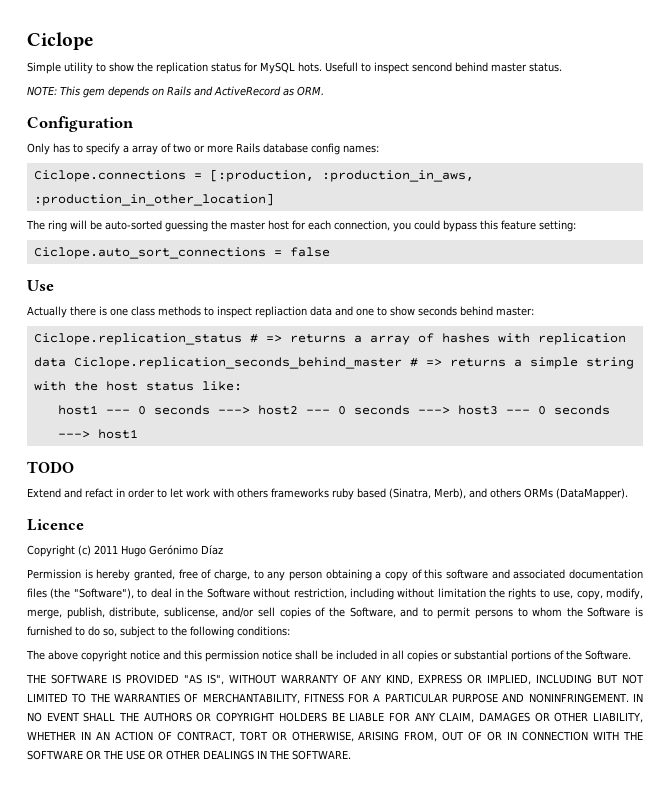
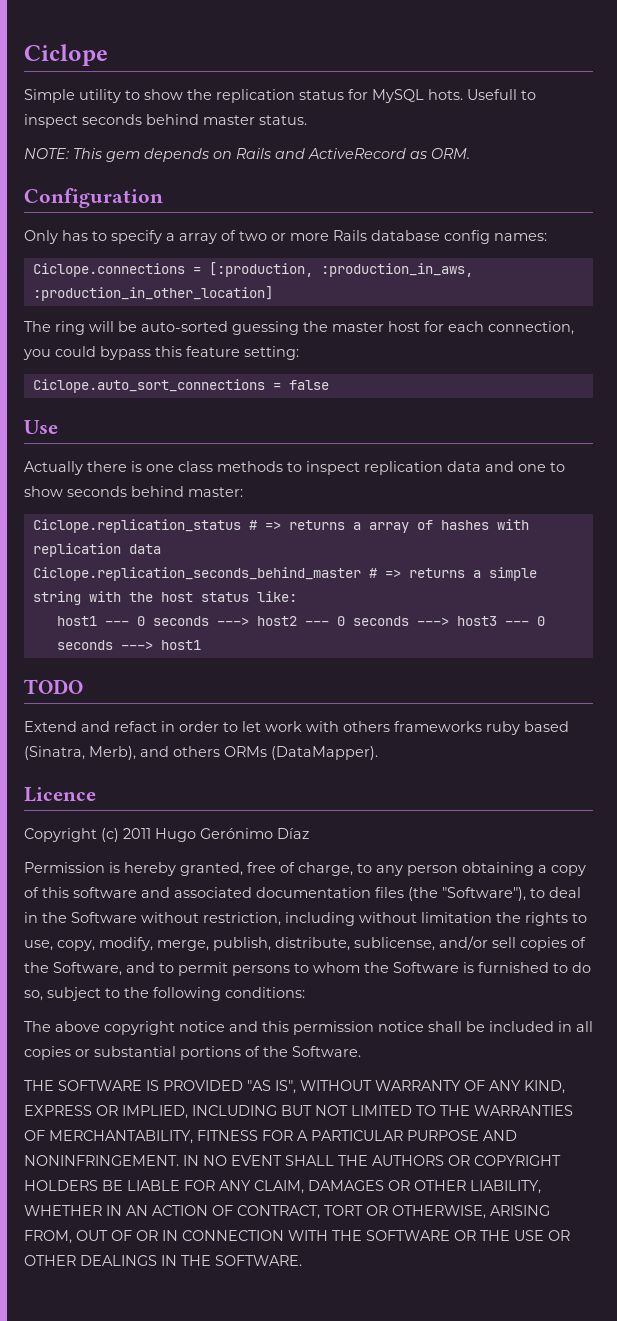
- Usefull to inspect sencond behind master status.
+ Usefull to inspect seconds behind master status.
- Actually there is one class methods to inspect repliaction data and one to show seconds behind master:
+ Actually there is one class methods to inspect replication data and one to show seconds behind master:
- Ciclope.replication_status # => returns a array of hashes with replication data Ciclope.replication_seconds_behind_master # => returns a simple string with the host status like:
+ Ciclope.replication_status # => returns a array of hashes with replication data
+ Ciclope.replication_seconds_behind_master # => returns a simple string with the host status like:

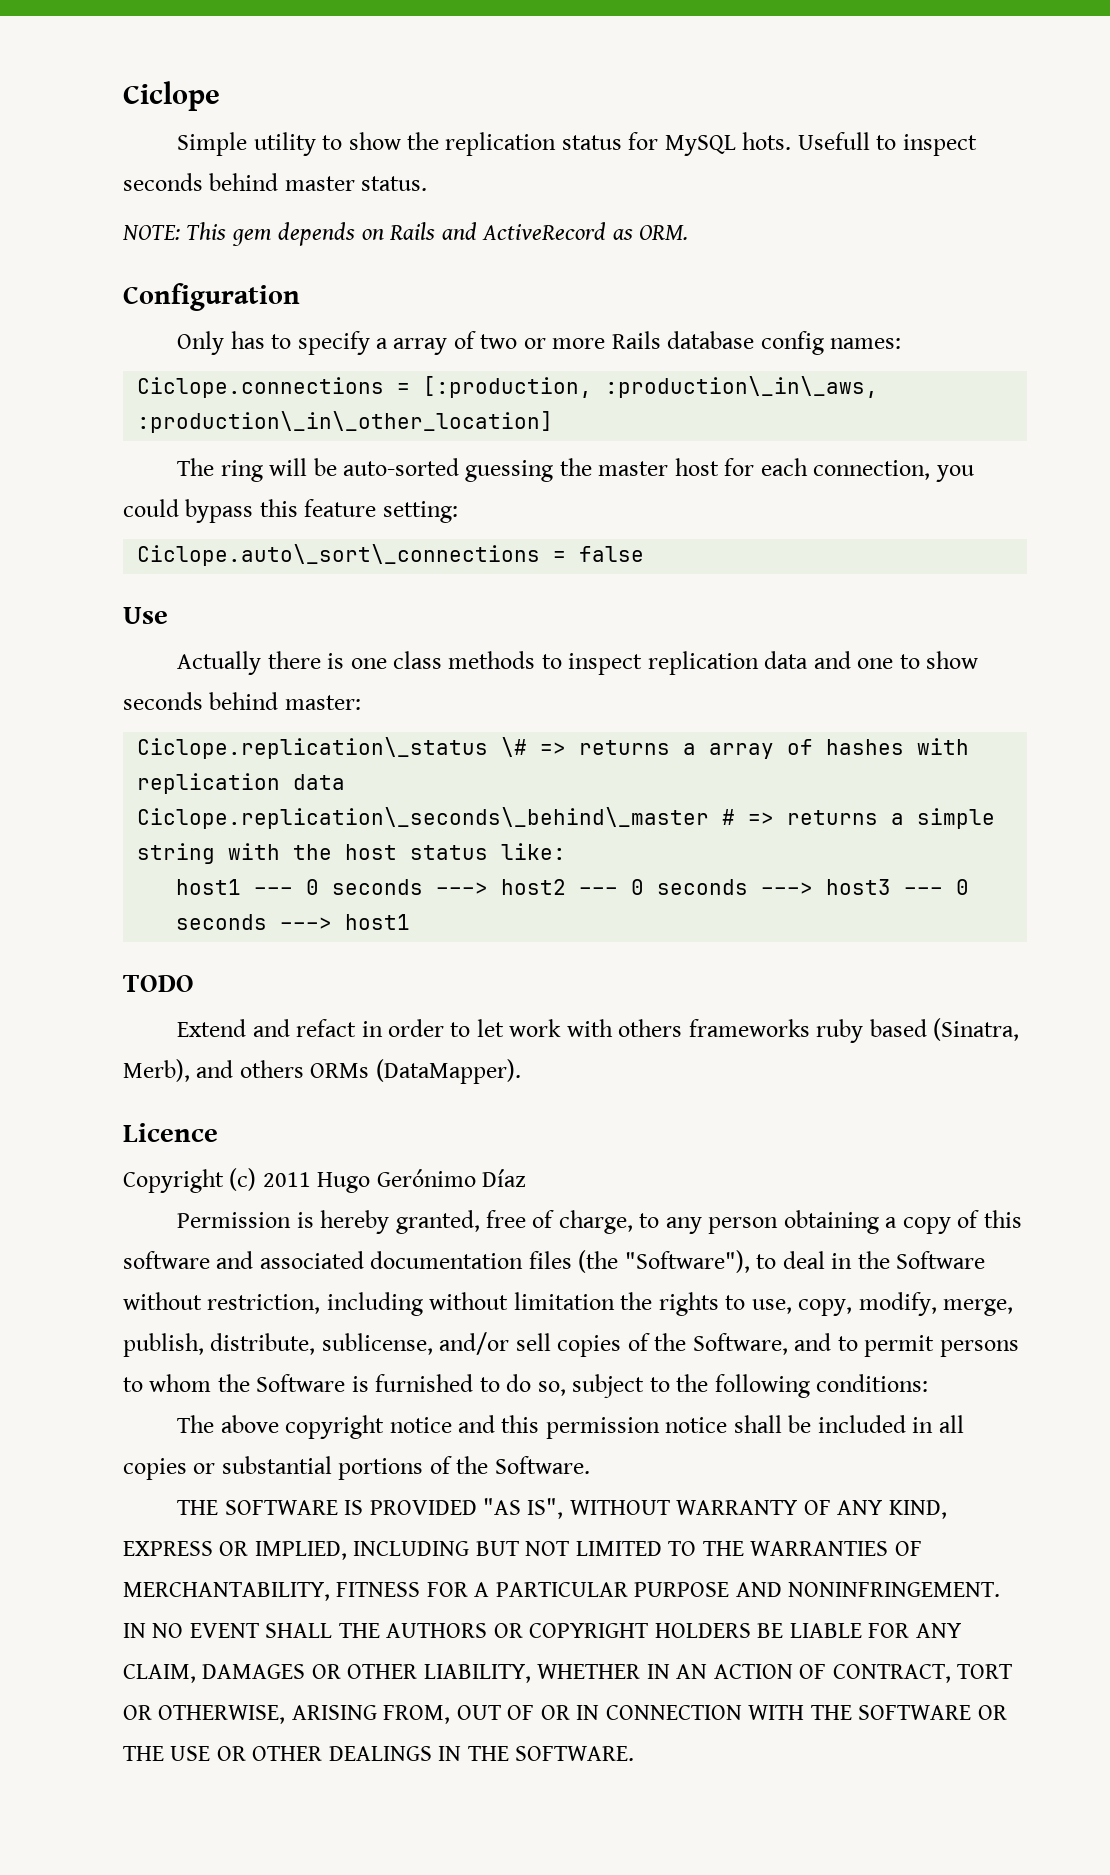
- Ciclope.connections = [:production, :production_in_aws, :production_in_other_location]
+ Ciclope.connections = [:production, :production\_in\_aws, :production\_in\_other_location]
- Ciclope.auto_sort_connections = false
+ Ciclope.auto\_sort\_connections = false
- Ciclope.replication_status # => returns a array of hashes with replication data
+ Ciclope.replication\_status \# => returns a array of hashes with replication data
- Ciclope.replication_seconds_behind_master # => returns a simple string with the host status like:
+ Ciclope.replication\_seconds\_behind\_master # => returns a simple string with the host status like:

